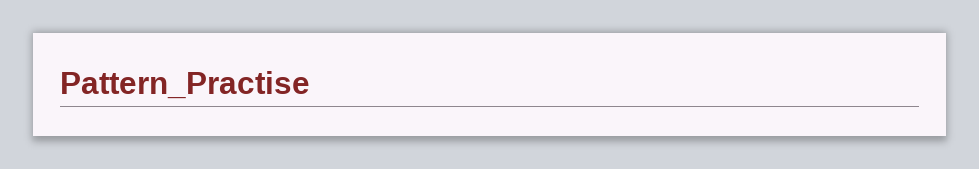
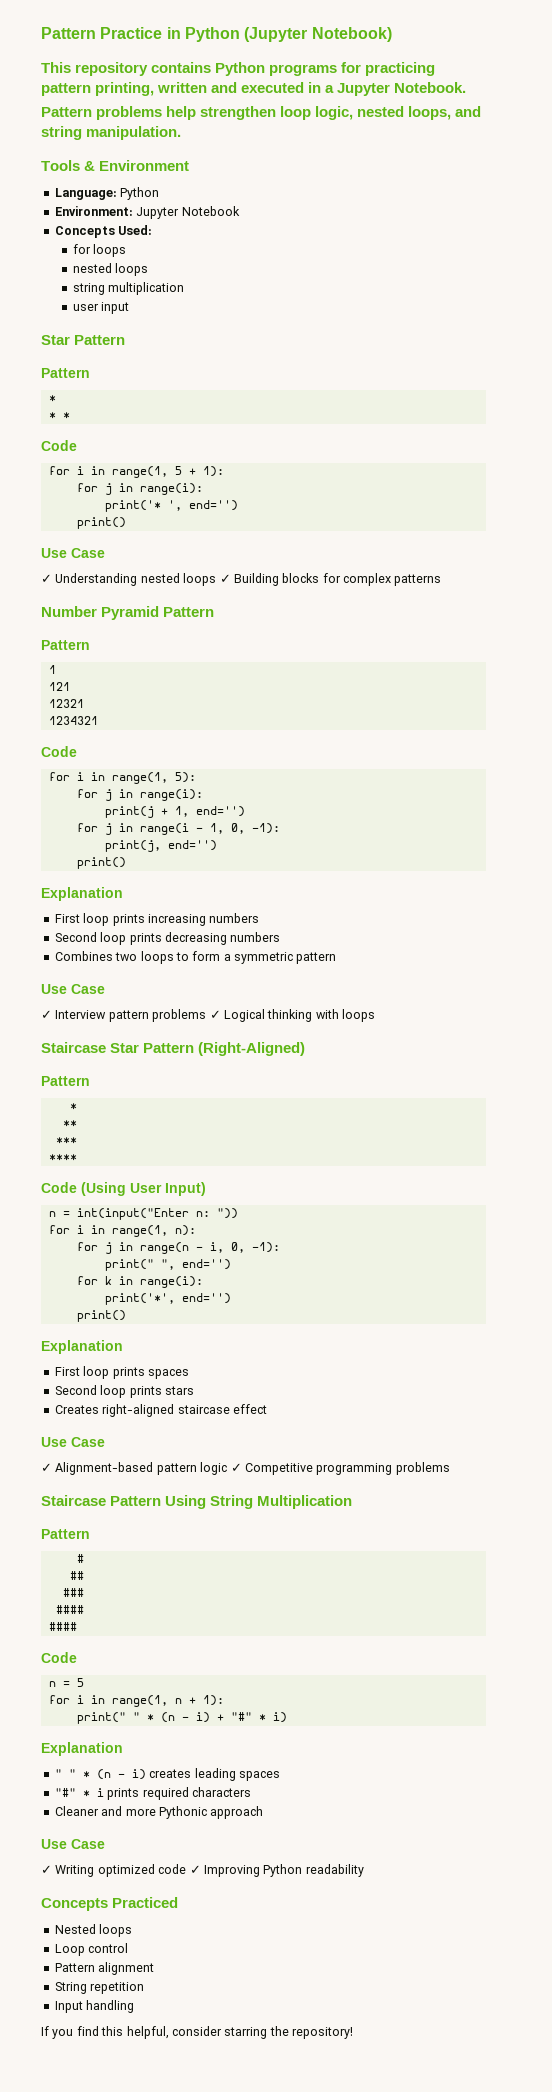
- Pattern_Practise
+ Pattern Practice in Python (Jupyter Notebook)
+ This repository contains Python programs for practicing pattern printing, written and executed in a Jupyter Notebook.
+ Pattern problems help strengthen loop logic, nested loops, and string manipulation.
+ Tools & Environment
+ Language: Python
+ Environment: Jupyter Notebook
+ Concepts Used:
+ for loops
+ nested loops
+ string multiplication
+ user input
+ Star Pattern
+ Pattern
+ *
+ * *
+ Code
+ for i in range(1, 5 + 1):
+ for j in range(i):
+ print('* ', end='')
+ print()
+ Use Case
+ ✓ Understanding nested loops ✓ Building blocks for complex patterns
+ Number Pyramid Pattern
+ Pattern
+ 1
+ 121
+ 12321
+ 1234321
+ Code
+ for i in range(1, 5):
+ for j in range(i):
+ print(j + 1, end='')
+ for j in range(i - 1, 0, -1):
+ print(j, end='')
+ print()
+ Explanation
+ First loop prints increasing numbers
+ Second loop prints decreasing numbers
+ Combines two loops to form a symmetric pattern
+ Use Case
+ ✓ Interview pattern problems ✓ Logical thinking with loops
+ Staircase Star Pattern (Right-Aligned)
+ Pattern
+ *
+ **
+ ***
+ ****
+ Code (Using User Input)
+ n = int(input("Enter n: "))
+ for i in range(1, n):
+ for j in range(n - i, 0, -1):
+ print(" ", end='')
+ for k in range(i):
+ print('*', end='')
+ print()
+ Explanation
+ First loop prints spaces
+ Second loop prints stars
+ Creates right-aligned staircase effect
+ Use Case
+ ✓ Alignment-based pattern logic ✓ Competitive programming problems
+ Staircase Pattern Using String Multiplication
+ Pattern
+ #
+ ##
+ ###
+ ####
+ ####
+ Code
+ n = 5
+ for i in range(1, n + 1):
+ print(" " * (n - i) + "#" * i)
+ Explanation
+ " " * (n - i) creates leading spaces
+ "#" * i prints required characters
+ Cleaner and more Pythonic approach
+ Use Case
+ ✓ Writing optimized code ✓ Improving Python readability
+ Concepts Practiced
+ Nested loops
+ Loop control
+ Pattern alignment
+ String repetition
+ Input handling
+ If you find this helpful, consider starring the repository!

